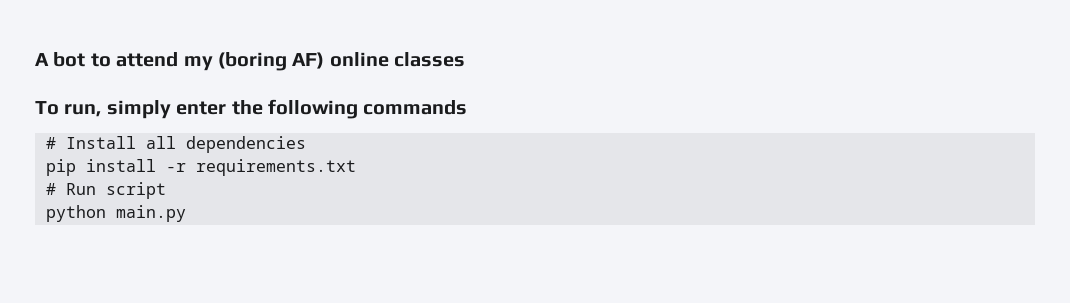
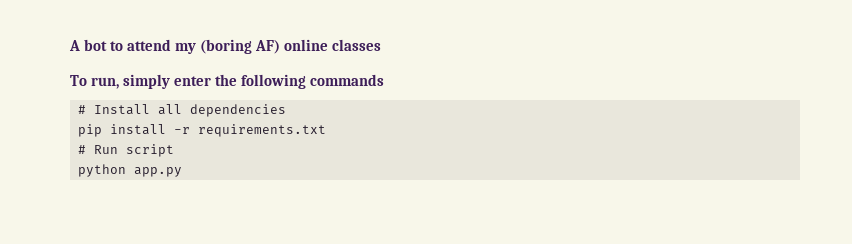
- python main.py
+ python app.py

